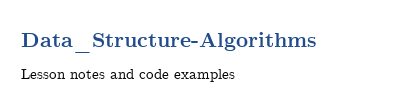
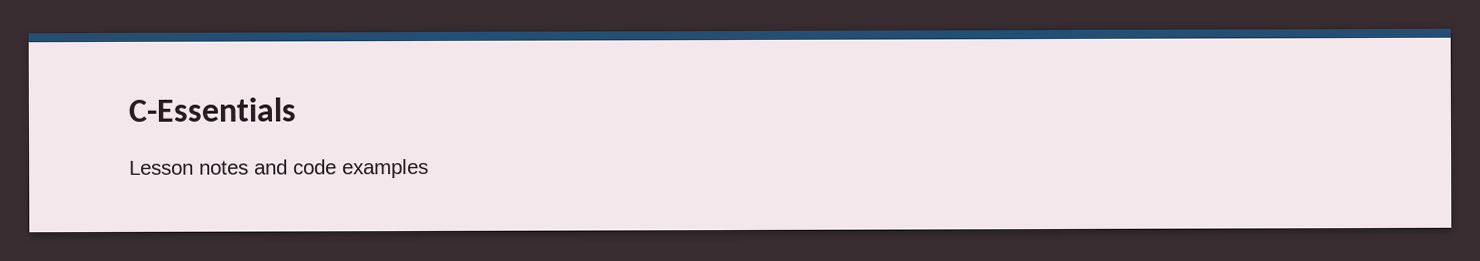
- Data_Structure-Algorithms
+ C-Essentials

